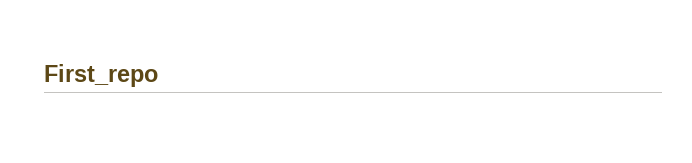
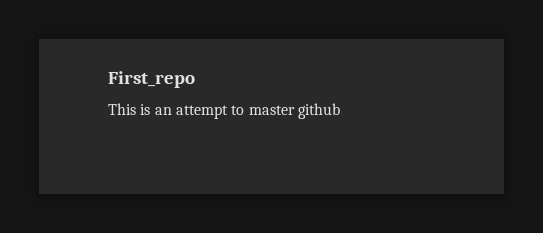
+ This is an attempt to master github

